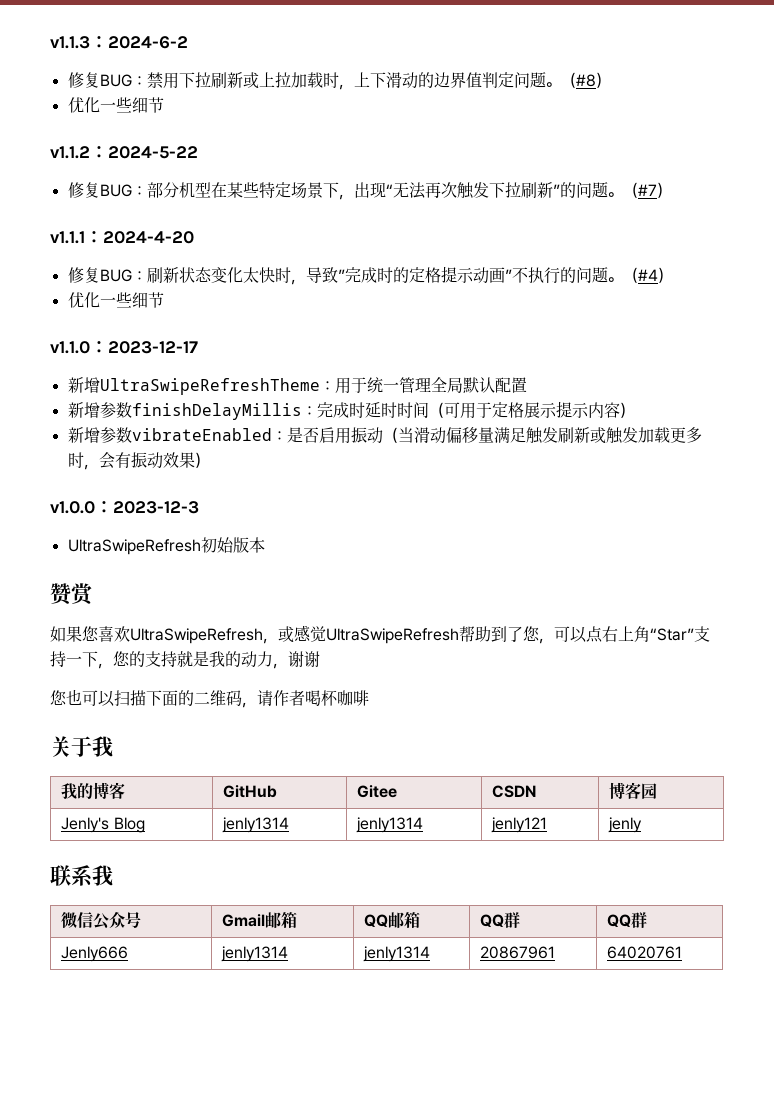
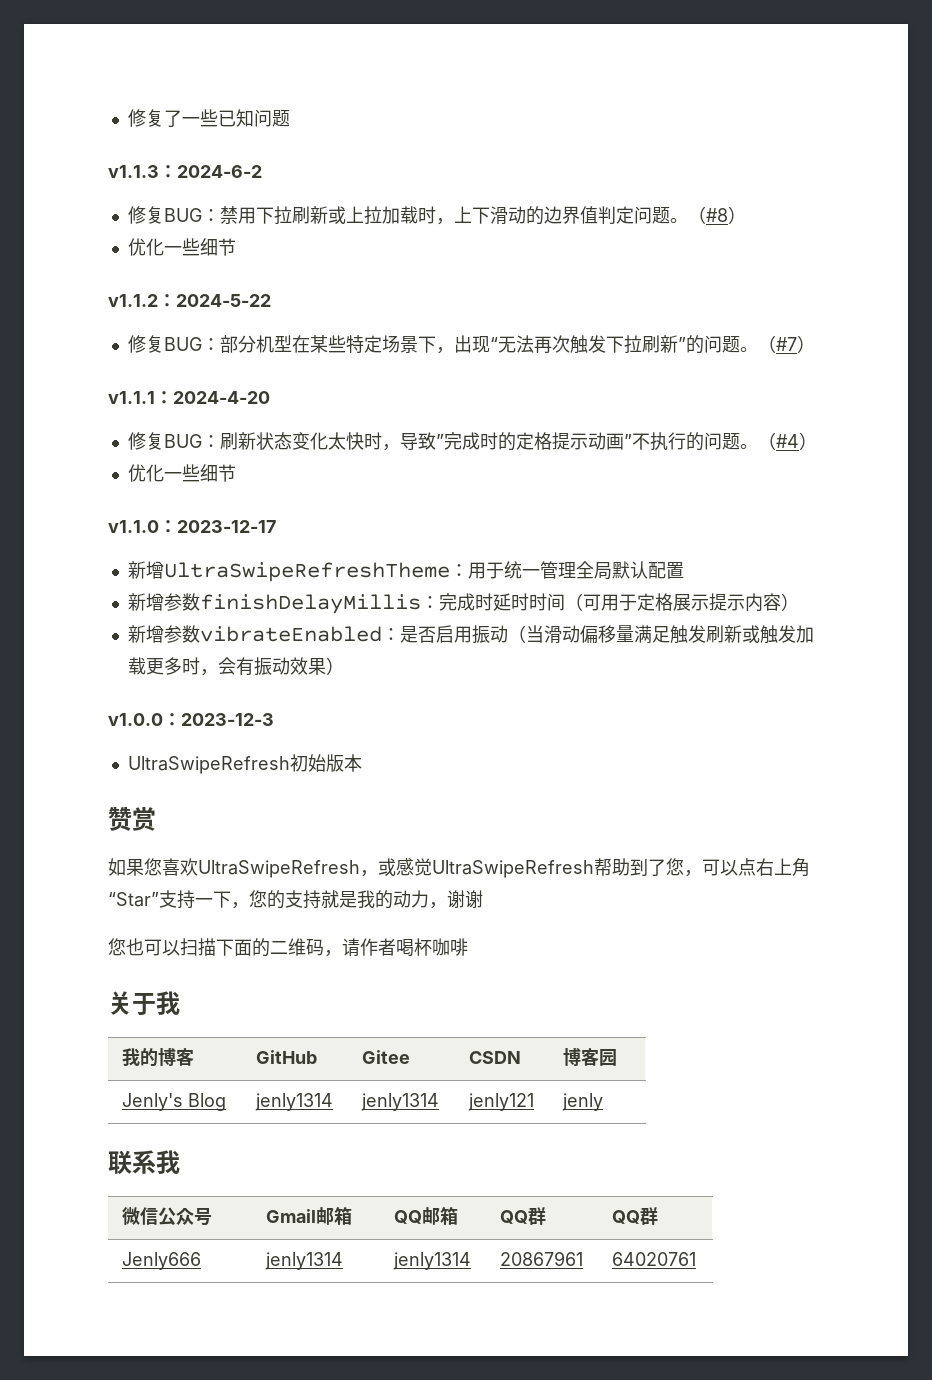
+ 修复了一些已知问题

